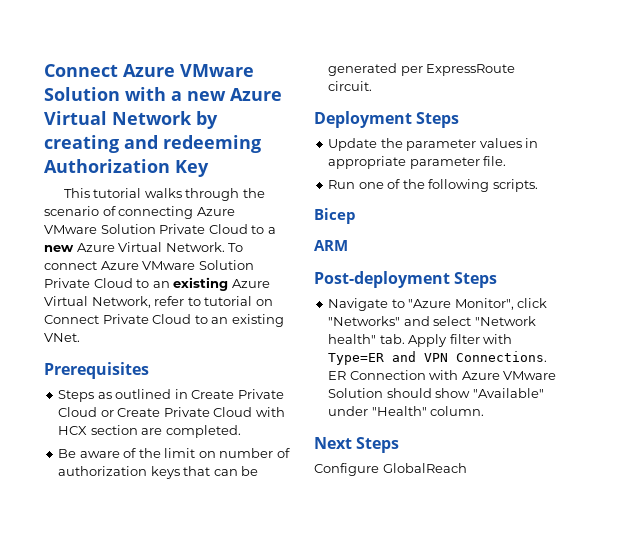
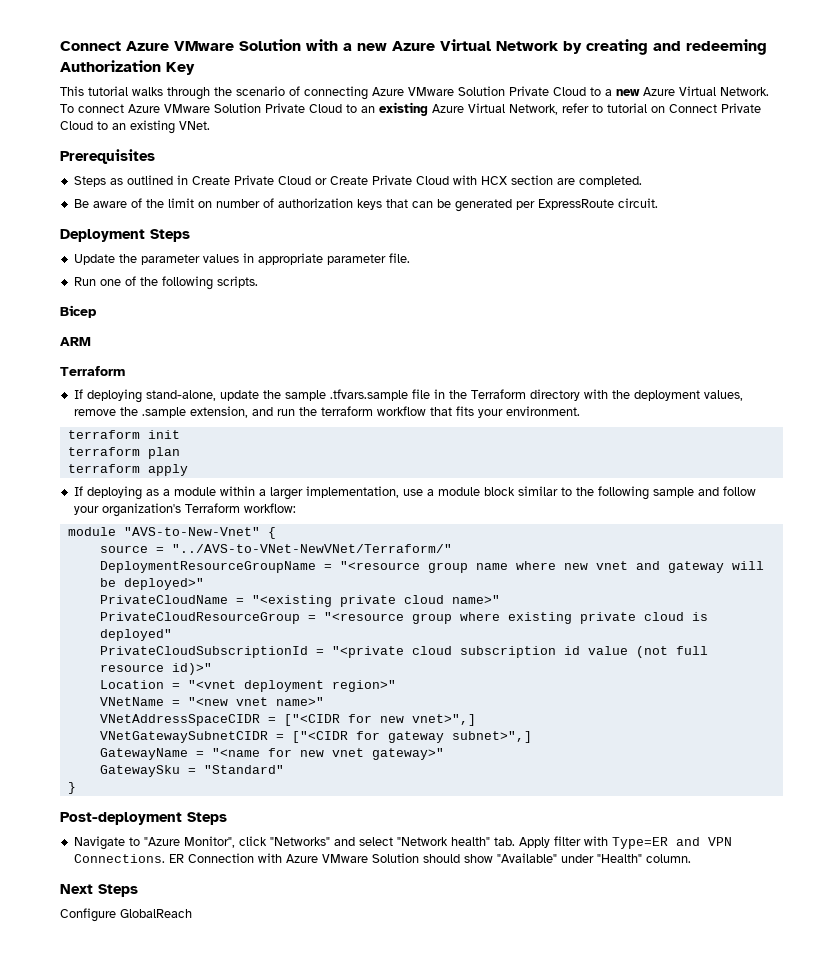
  ARM
+ Terraform
+ If deploying stand-alone, update the sample .tfvars.sample file in the Terraform directory with the deployment values, remove the .sample extension, and run the terraform workflow that fits your environment.
+ terraform init
+ terraform plan
+ terraform apply
+ If deploying as a module within a larger implementation, use a module block similar to the following sample and follow your organization's Terraform workflow:
+ module "AVS-to-New-Vnet" {
+ source = "../AVS-to-VNet-NewVNet/Terraform/"
+ DeploymentResourceGroupName = "<resource group name where new vnet and gateway will be deployed>"
+ PrivateCloudName = "<existing private cloud name>"
+ PrivateCloudResourceGroup = "<resource group where existing private cloud is deployed"
+ PrivateCloudSubscriptionId = "<private cloud subscription id value (not full resource id)>"
+ Location = "<vnet deployment region>"
+ VNetName = "<new vnet name>"
+ VNetAddressSpaceCIDR = ["<CIDR for new vnet>",]
+ VNetGatewaySubnetCIDR = ["<CIDR for gateway subnet>",]
+ GatewayName = "<name for new vnet gateway>"
+ GatewaySku = "Standard"
+ }

